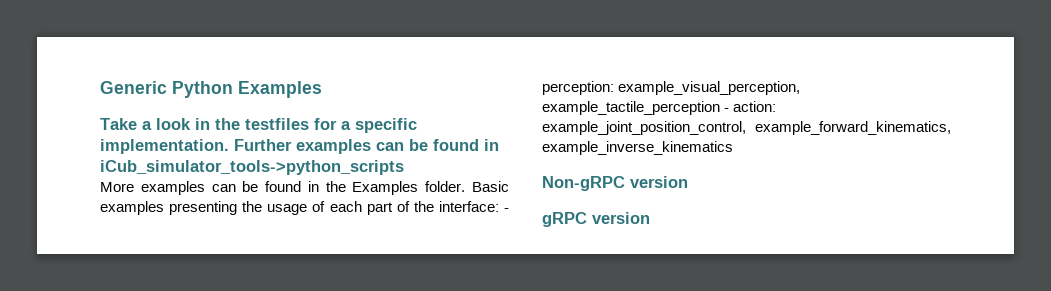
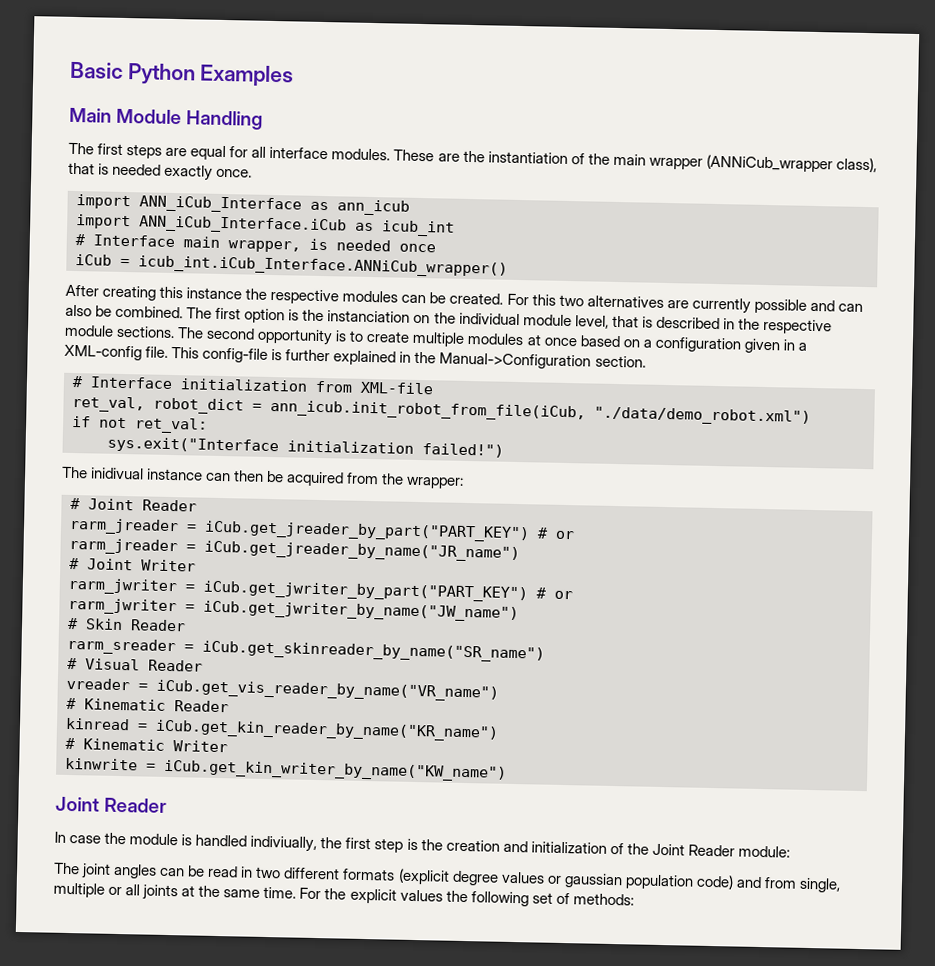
- Generic Python Examples
+ Basic Python Examples
- Take a look in the testfiles for a specific implementation. Further examples can be found in iCub_simulator_tools->python_scripts
- More examples can be found in the Examples folder. Basic examples presenting the usage of each part of the interface: - perception: example_visual_perception, example_tactile_perception - action: example_joint_position_control, example_forward_kinematics, example_inverse_kinematics
- Non-gRPC version
- gRPC version
+ Main Module Handling
+ The first steps are equal for all interface modules. These are the instantiation of the main wrapper (ANNiCub_wrapper class), that is needed exactly once.
+ import ANN_iCub_Interface as ann_icub
+ import ANN_iCub_Interface.iCub as icub_int
+ # Interface main wrapper, is needed once
+ iCub = icub_int.iCub_Interface.ANNiCub_wrapper()
+ After creating this instance the respective modules can be created. For this two alternatives are currently possible and can also be combined. The first option is the instanciation on the individual module level, that is described in the respective module sections. The second opportunity is to create multiple modules at once based on a configuration given in a XML-config file. This config-file is further explained in the Manual->Configuration section.
+ # Interface initialization from XML-file
+ ret_val, robot_dict = ann_icub.init_robot_from_file(iCub, "./data/demo_robot.xml")
+ if not ret_val:
+ sys.exit("Interface initialization failed!")
+ The inidivual instance can then be acquired from the wrapper:
+ # Joint Reader
+ rarm_jreader = iCub.get_jreader_by_part("PART_KEY") # or
+ rarm_jreader = iCub.get_jreader_by_name("JR_name")
+ # Joint Writer
+ rarm_jwriter = iCub.get_jwriter_by_part("PART_KEY") # or
+ rarm_jwriter = iCub.get_jwriter_by_name("JW_name")
+ # Skin Reader
+ rarm_sreader = iCub.get_skinreader_by_name("SR_name")
+ # Visual Reader
+ vreader = iCub.get_vis_reader_by_name("VR_name")
+ # Kinematic Reader
+ kinread = iCub.get_kin_reader_by_name("KR_name")
+ # Kinematic Writer
+ kinwrite = iCub.get_kin_writer_by_name("KW_name")
+ Joint Reader
+ In case the module is handled indiviually, the first step is the creation and initialization of the Joint Reader module:
+ The joint angles can be read in two different formats (explicit degree values or gaussian population code) and from single, multiple or all joints at the same time. For the explicit values the following set of methods:

